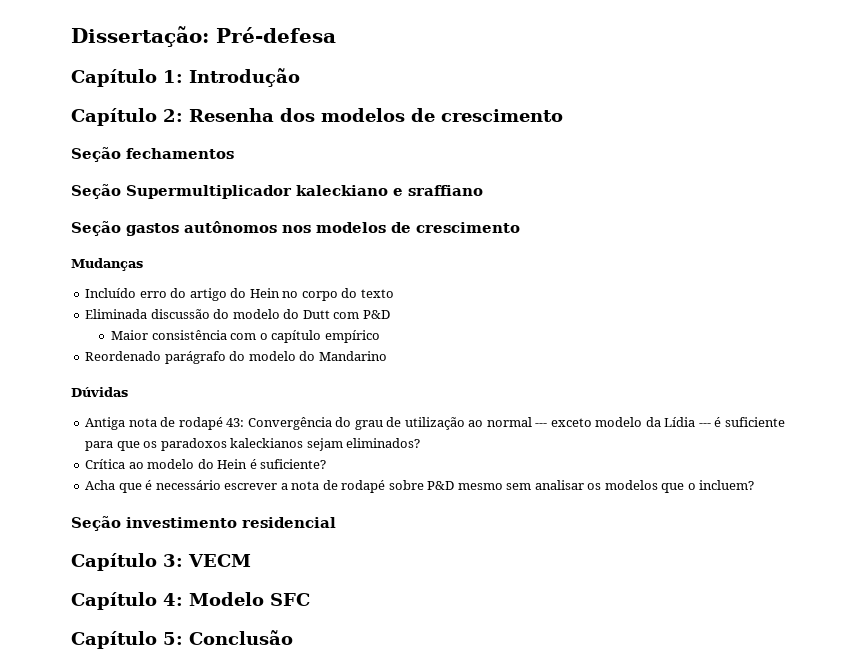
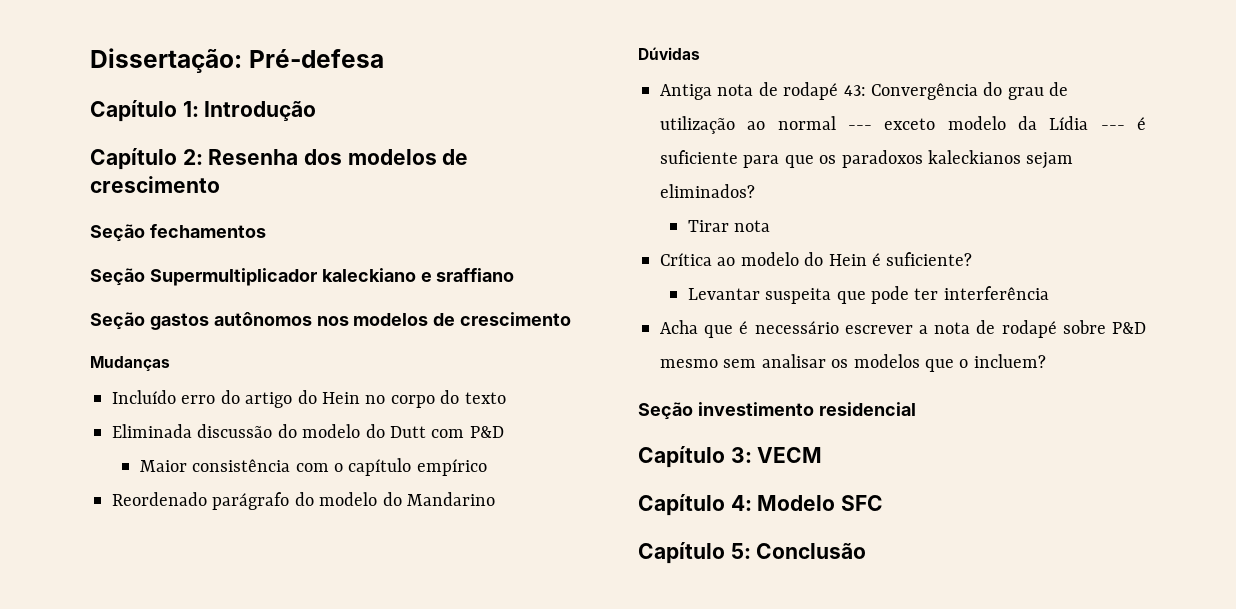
+ Tirar nota
+ Levantar suspeita que pode ter interferência

